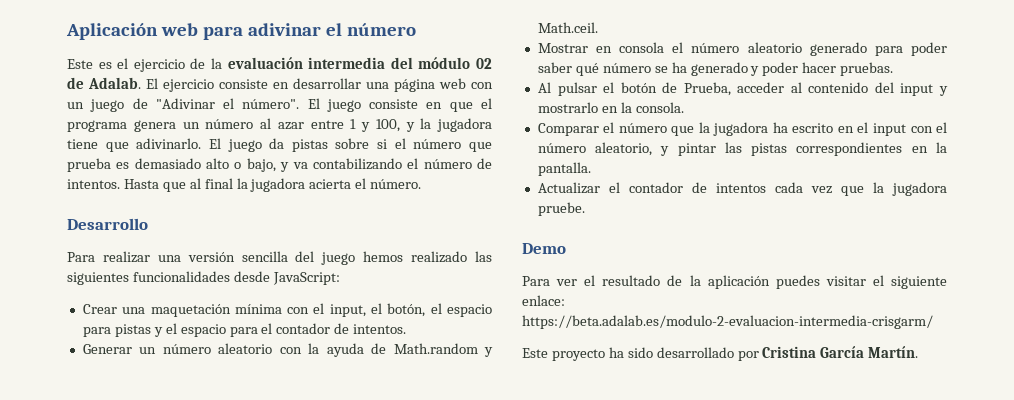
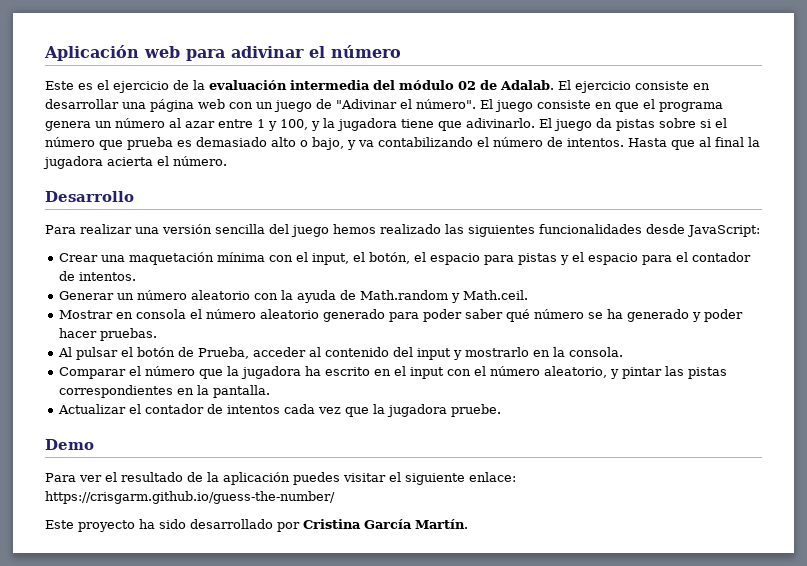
- Para ver el resultado de la aplicación puedes visitar el siguiente enlace: https://beta.adalab.es/modulo-2-evaluacion-intermedia-crisgarm/
+ Para ver el resultado de la aplicación puedes visitar el siguiente enlace: https://crisgarm.github.io/guess-the-number/

